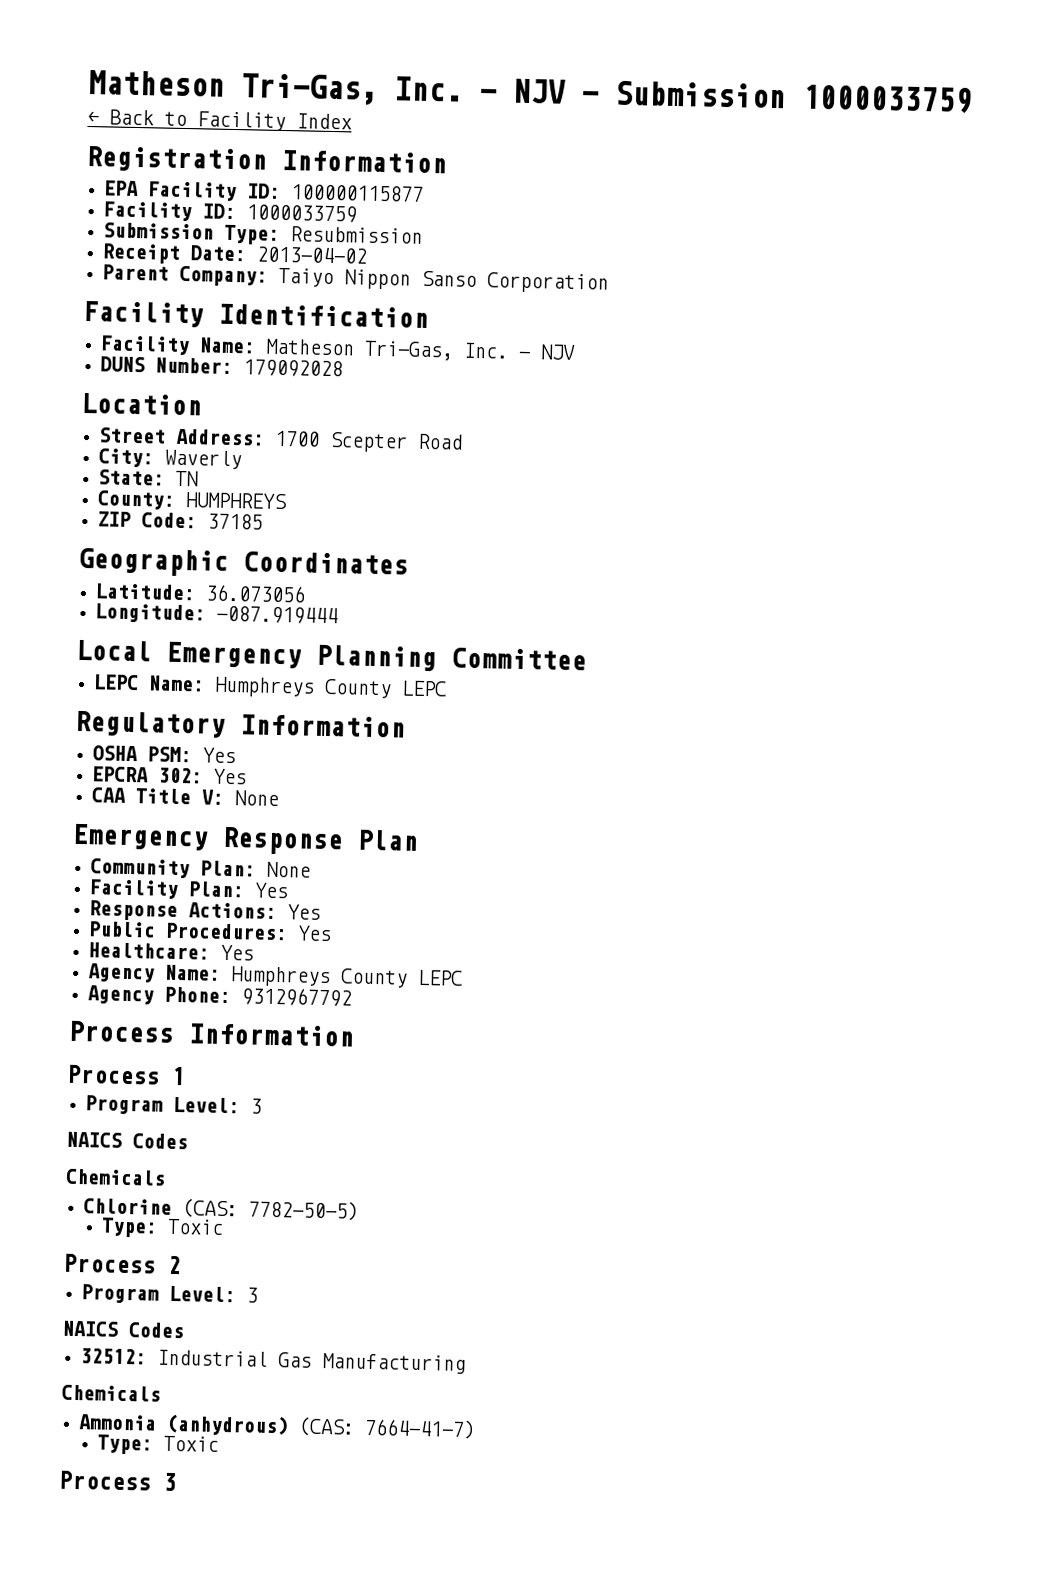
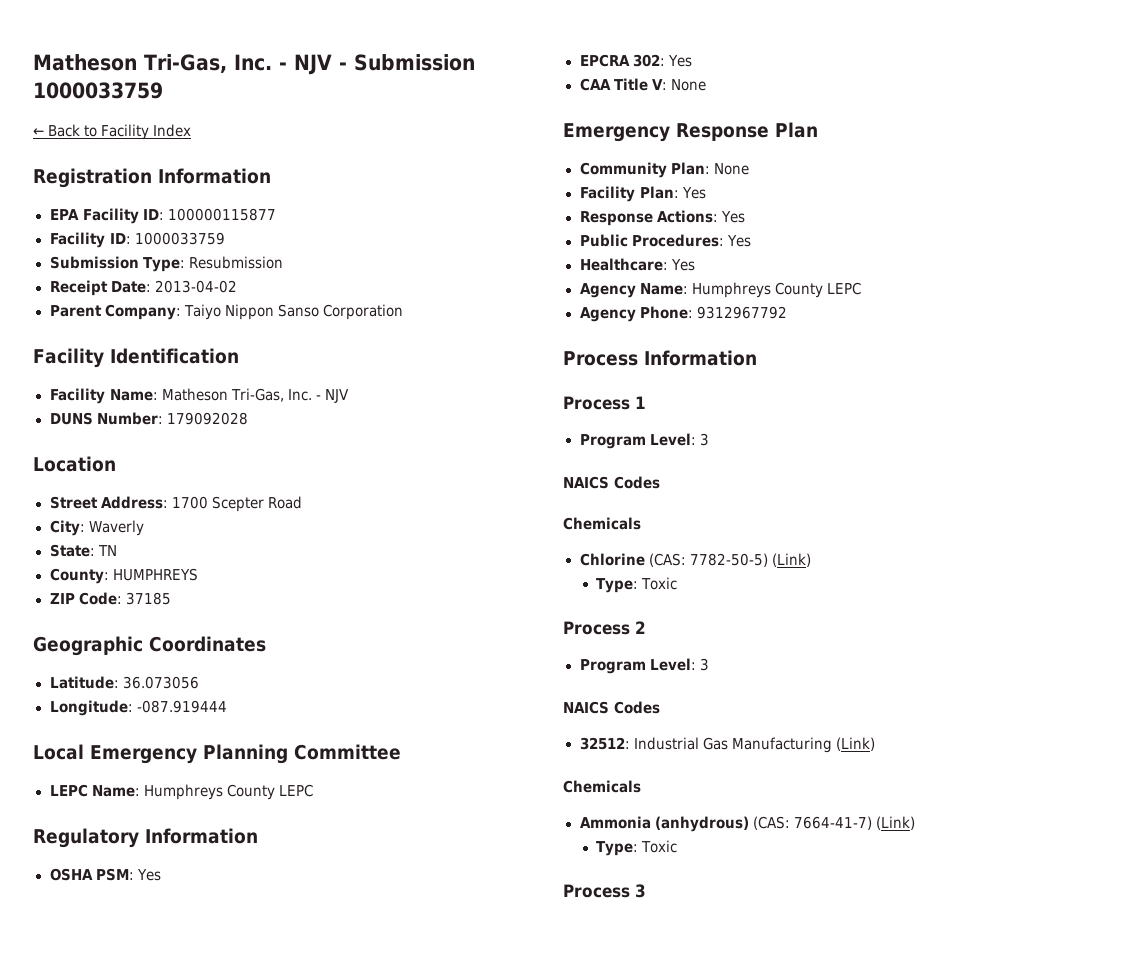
- Chlorine (CAS: 7782-50-5)
+ Chlorine (CAS: 7782-50-5) (Link)
- 32512: Industrial Gas Manufacturing
+ 32512: Industrial Gas Manufacturing (Link)
- Ammonia (anhydrous) (CAS: 7664-41-7)
+ Ammonia (anhydrous) (CAS: 7664-41-7) (Link)

